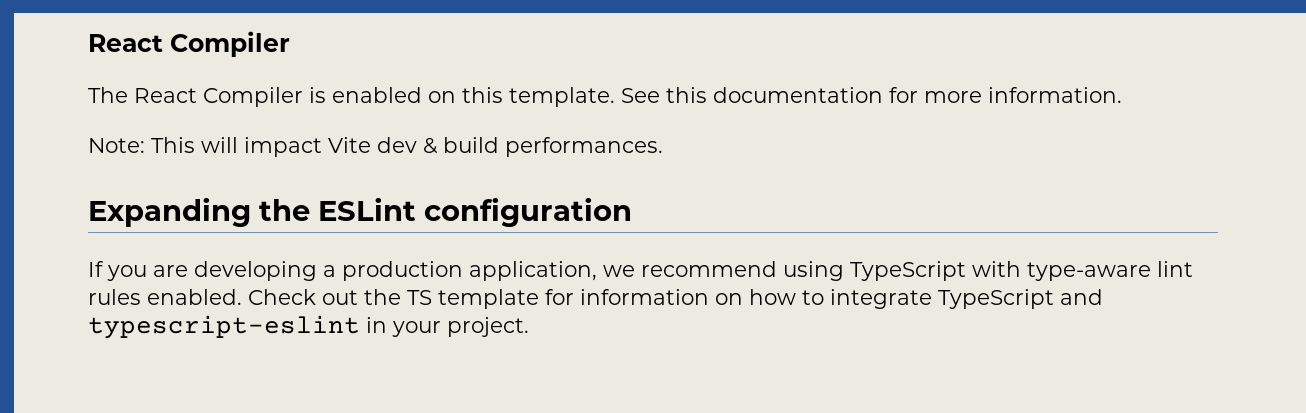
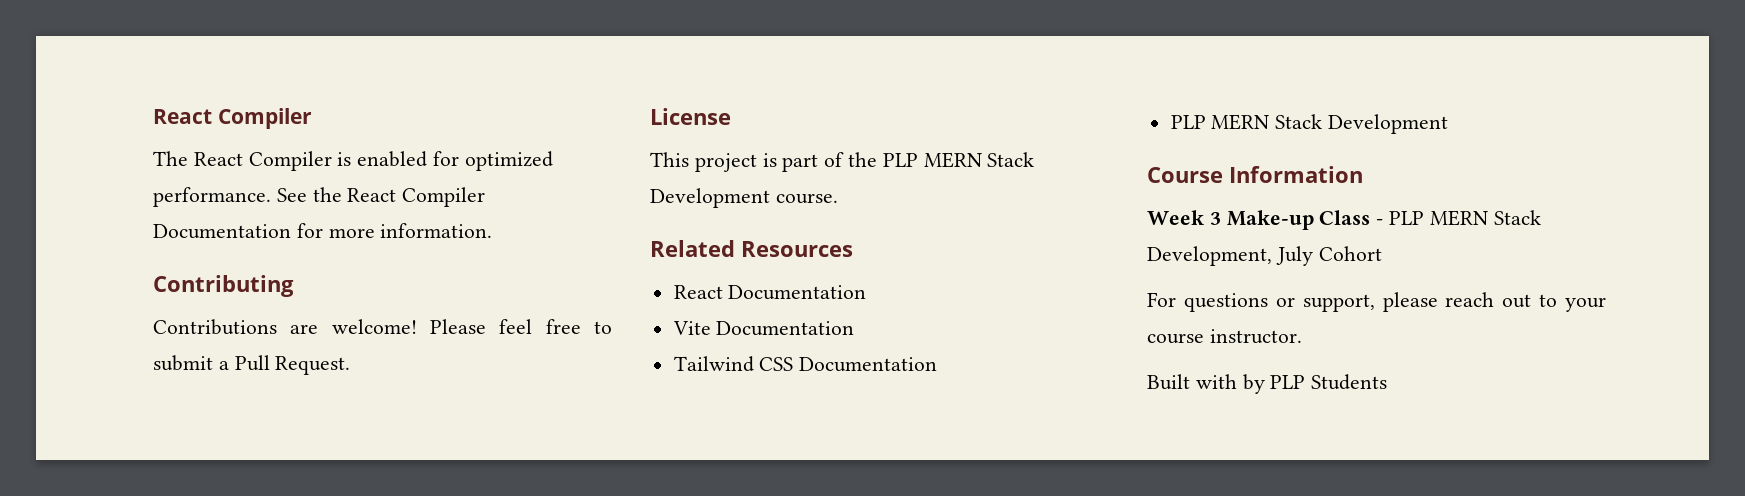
- The React Compiler is enabled on this template. See this documentation for more information.
- Note: This will impact Vite dev & build performances.
- Expanding the ESLint configuration
- If you are developing a production application, we recommend using TypeScript with type-aware lint rules enabled. Check out the TS template for information on how to integrate TypeScript and typescript-eslint in your project.
+ The React Compiler is enabled for optimized performance. See the React Compiler Documentation for more information.
+ Contributing
+ Contributions are welcome! Please feel free to submit a Pull Request.
+ License
+ This project is part of the PLP MERN Stack Development course.
+ Related Resources
+ React Documentation
+ Vite Documentation
+ Tailwind CSS Documentation
+ PLP MERN Stack Development
+ Course Information
+ Week 3 Make-up Class - PLP MERN Stack Development, July Cohort
+ For questions or support, please reach out to your course instructor.
+ Built with by PLP Students

